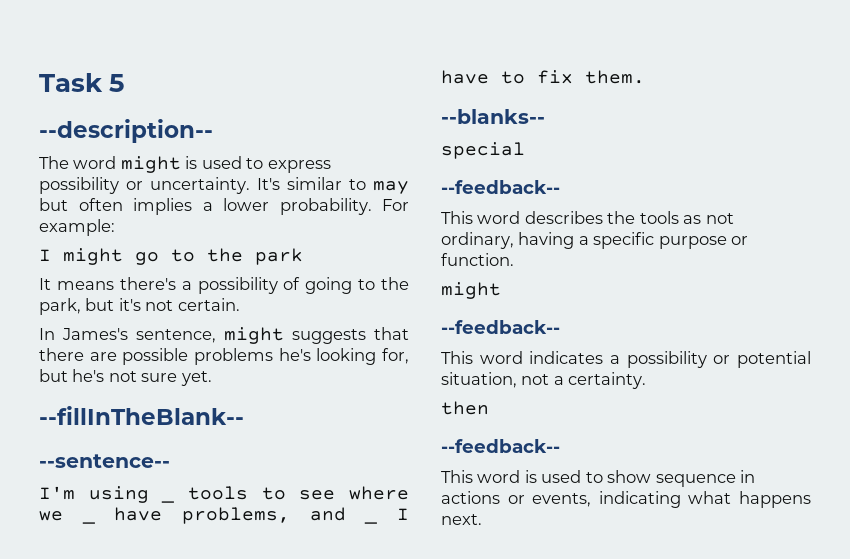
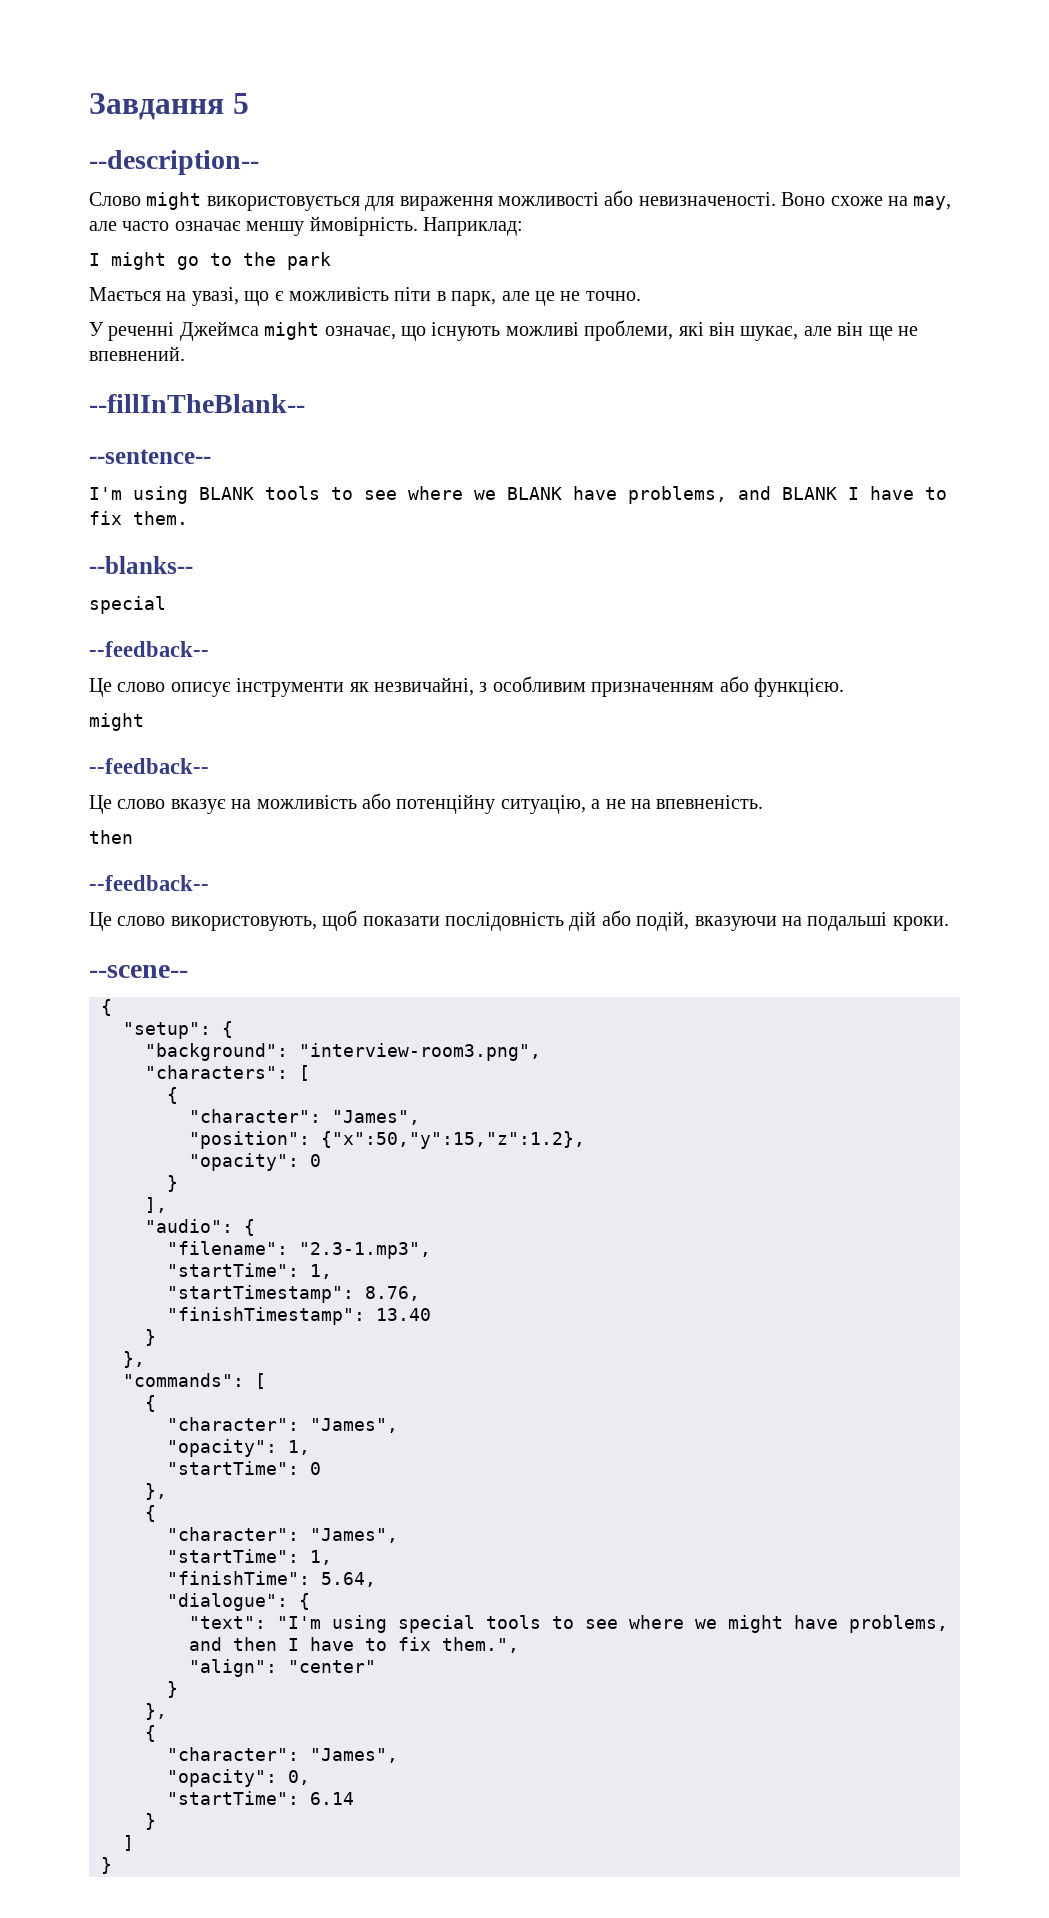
- Task 5
+ Завдання 5
- The word might is used to express possibility or uncertainty. It's similar to may but often implies a lower probability. For example:
+ Слово might використовується для вираження можливості або невизначеності. Воно схоже на may, але часто означає меншу ймовірність. Наприклад:
- It means there's a possibility of going to the park, but it's not certain.
- In James's sentence, might suggests that there are possible problems he's looking for, but he's not sure yet.
+ Мається на увазі, що є можливість піти в парк, але це не точно.
+ У реченні Джеймса might означає, що існують можливі проблеми, які він шукає, але він ще не впевнений.
- I'm using _ tools to see where we _ have problems, and _ I have to fix them.
+ I'm using BLANK tools to see where we BLANK have problems, and BLANK I have to fix them.
- This word describes the tools as not ordinary, having a specific purpose or function.
+ Це слово описує інструменти як незвичайні, з особливим призначенням або функцією.
  might
  --feedback--
- This word indicates a possibility or potential situation, not a certainty.
+ Це слово вказує на можливість або потенційну ситуацію, а не на впевненість.
  then
  --feedback--
- This word is used to show sequence in actions or events, indicating what happens next.
+ Це слово використовують, щоб показати послідовність дій або подій, вказуючи на подальші кроки.
+ --scene--
+ {
+ "setup": {
+ "background": "interview-room3.png",
+ "characters": [
+ {
+ "character": "James",
+ "position": {"x":50,"y":15,"z":1.2},
+ "opacity": 0
+ }
+ ],
+ "audio": {
+ "filename": "2.3-1.mp3",
+ "startTime": 1,
+ "startTimestamp": 8.76,
+ "finishTimestamp": 13.40
+ }
+ },
+ "commands": [
+ {
+ "character": "James",
+ "opacity": 1,
+ "startTime": 0
+ },
+ {
+ "character": "James",
+ "startTime": 1,
+ "finishTime": 5.64,
+ "dialogue": {
+ "text": "I'm using special tools to see where we might have problems, and then I have to fix them.",
+ "align": "center"
+ }
+ },
+ {
+ "character": "James",
+ "opacity": 0,
+ "startTime": 6.14
+ }
+ ]
+ }

